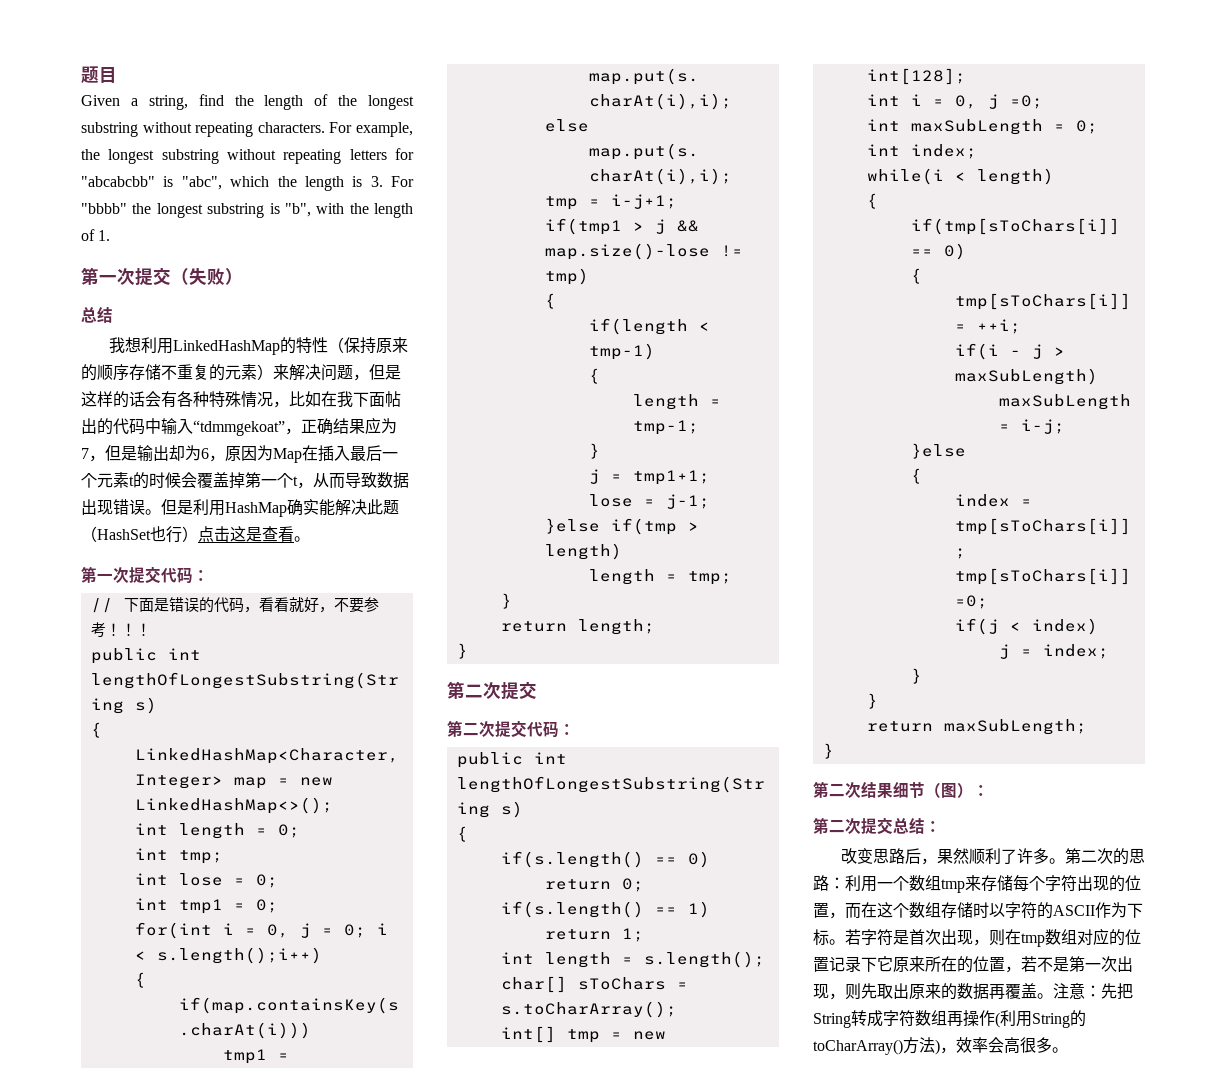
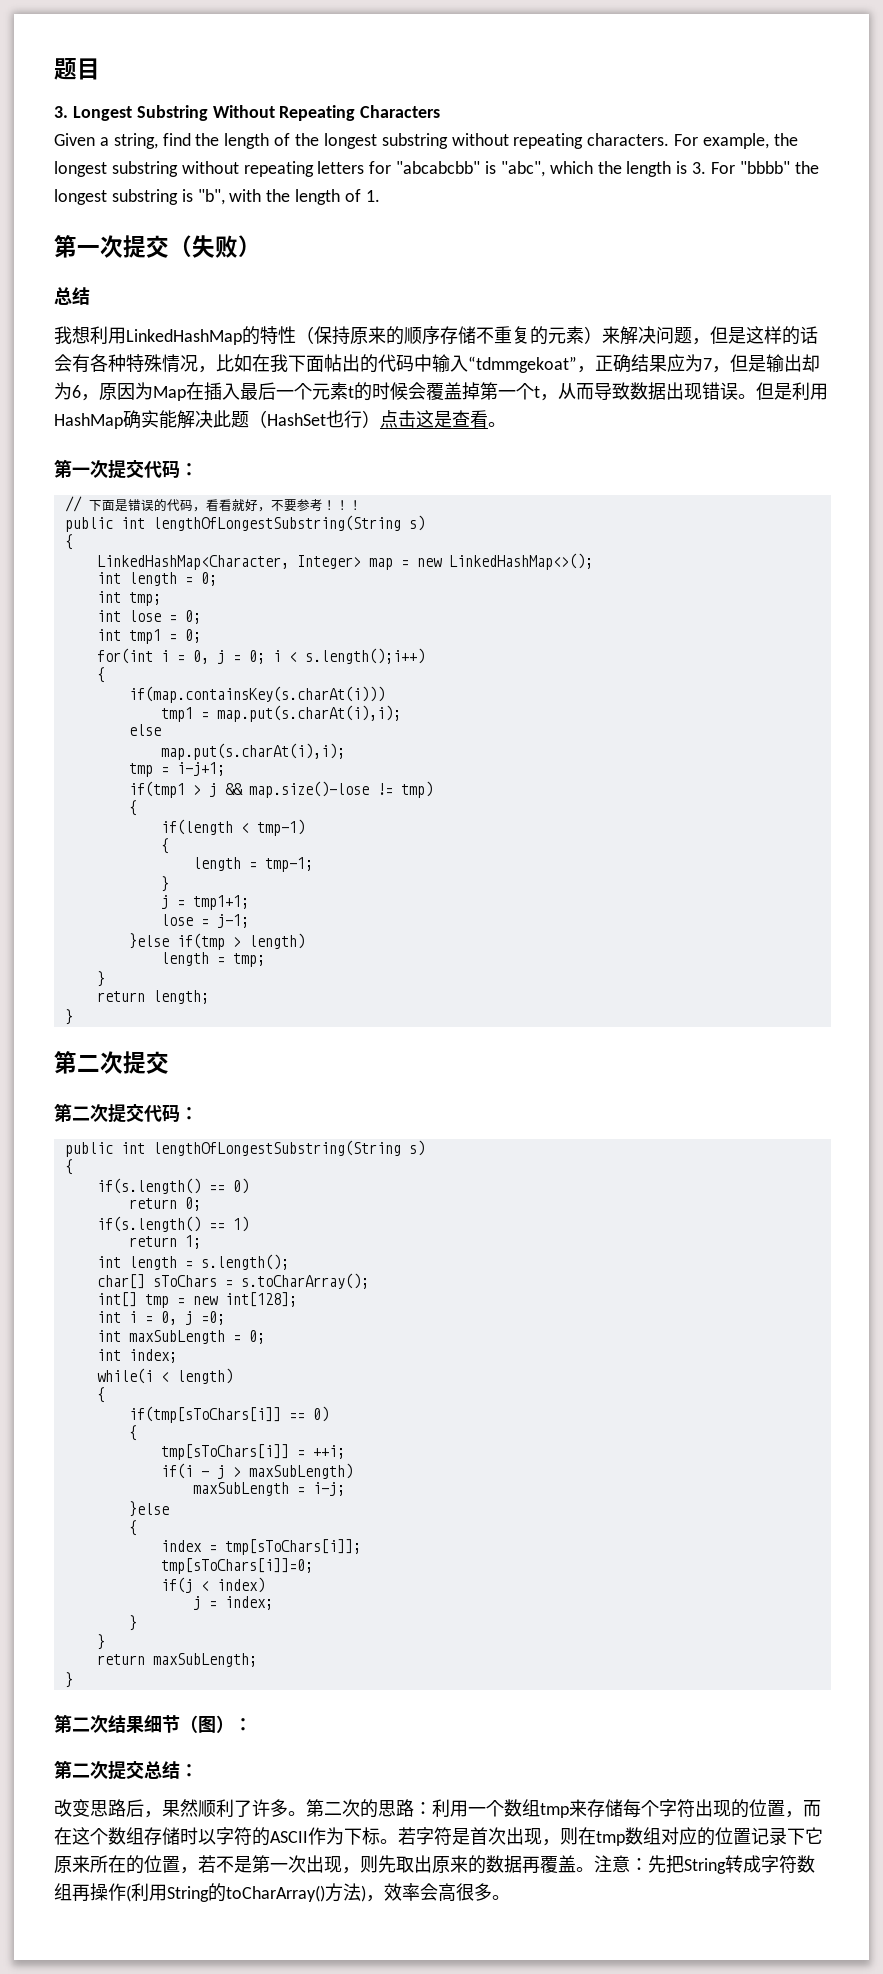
+ 3. Longest Substring Without Repeating Characters

